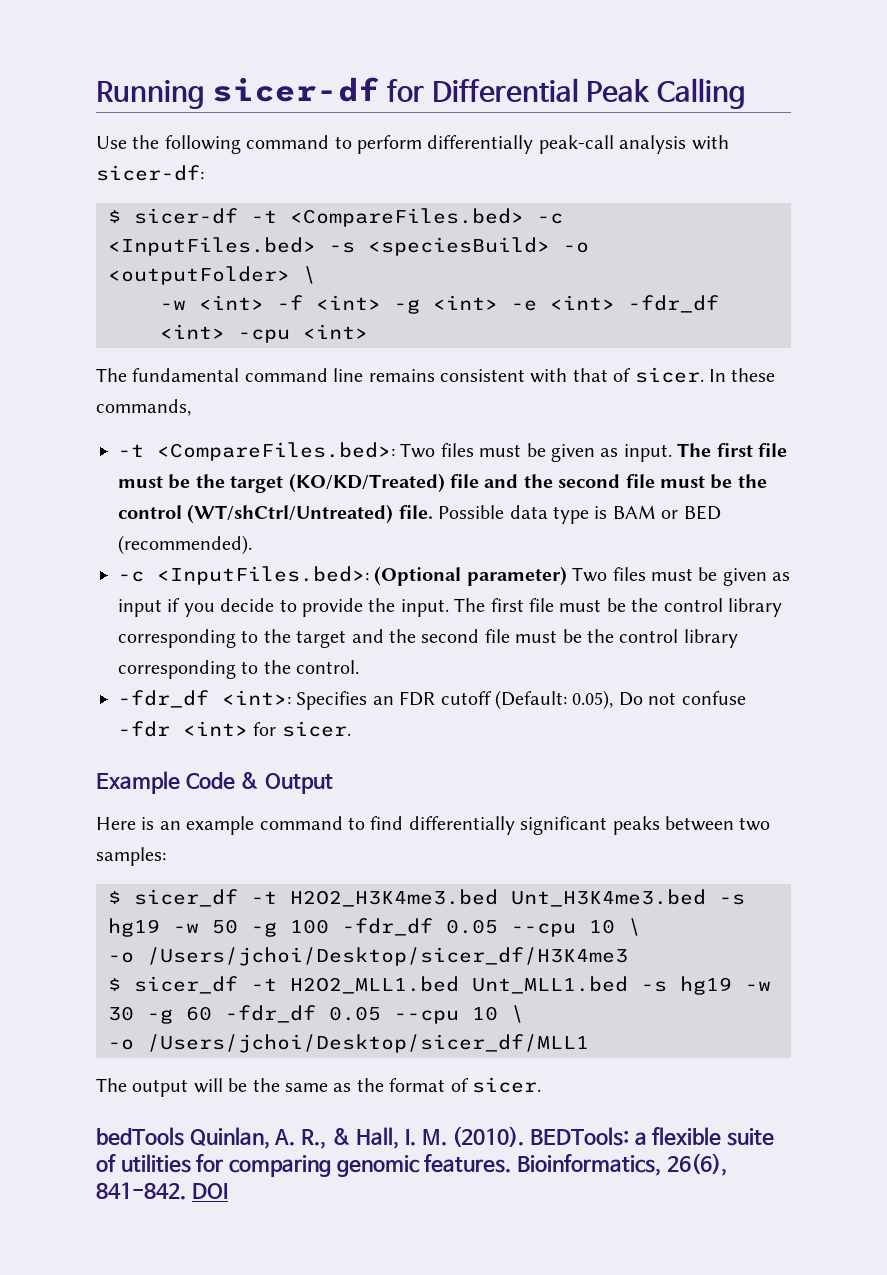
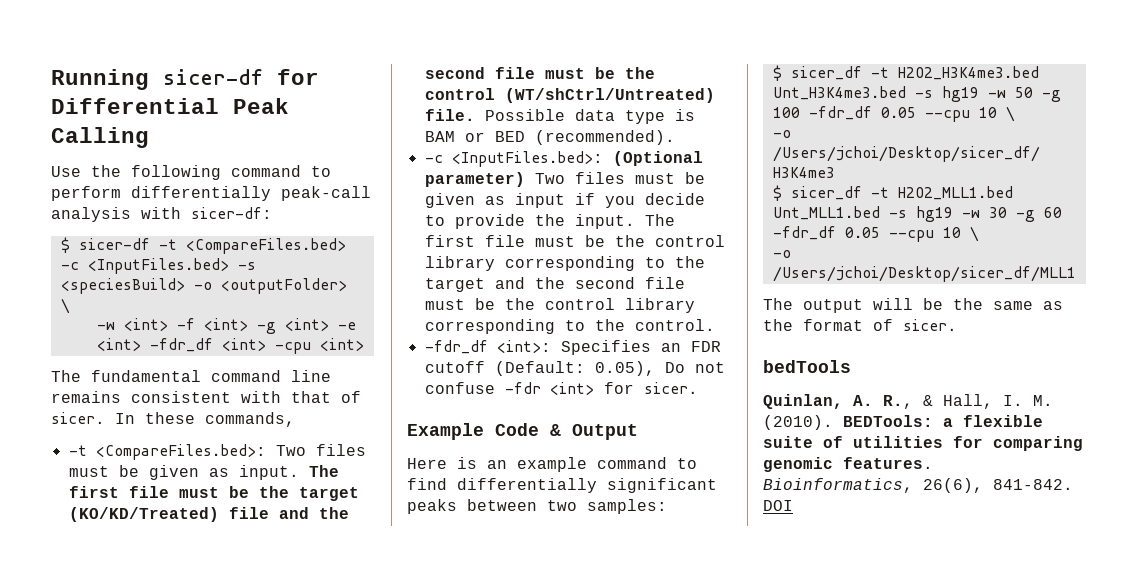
- bedTools Quinlan, A. R., & Hall, I. M. (2010).
+ bedTools
+ Quinlan, A. R., & Hall, I. M. (2010).

